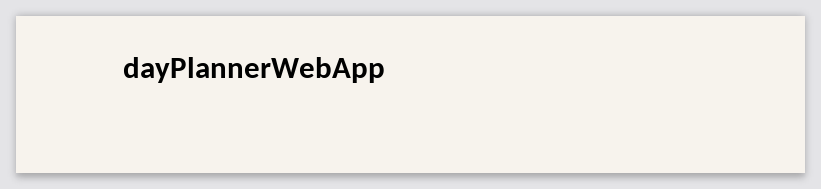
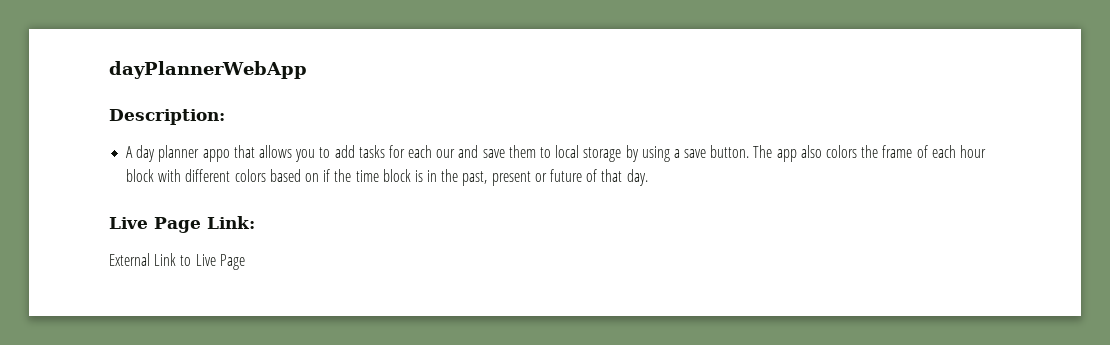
+ Description:
+ A day planner appo that allows you to add tasks for each our and save them to local storage by using a save button. The app also colors the frame of each hour block with different colors based on if the time block is in the past, present or future of that day.
+ Live Page Link:
+ External Link to Live Page

